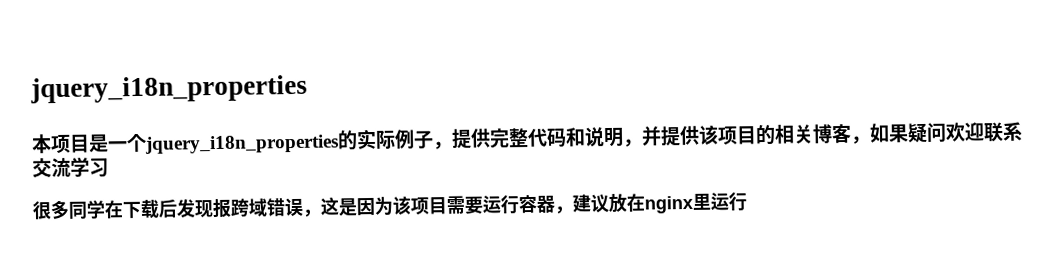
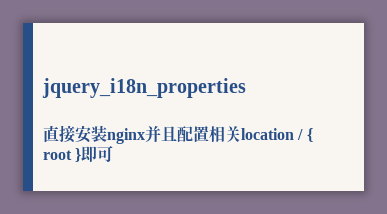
- 本项目是一个jquery_i18n_properties的实际例子，提供完整代码和说明，并提供该项目的相关博客，如果疑问欢迎联系交流学习
- 很多同学在下载后发现报跨域错误，这是因为该项目需要运行容器，建议放在nginx里运行
+ 直接安装nginx并且配置相关location / { root }即可

